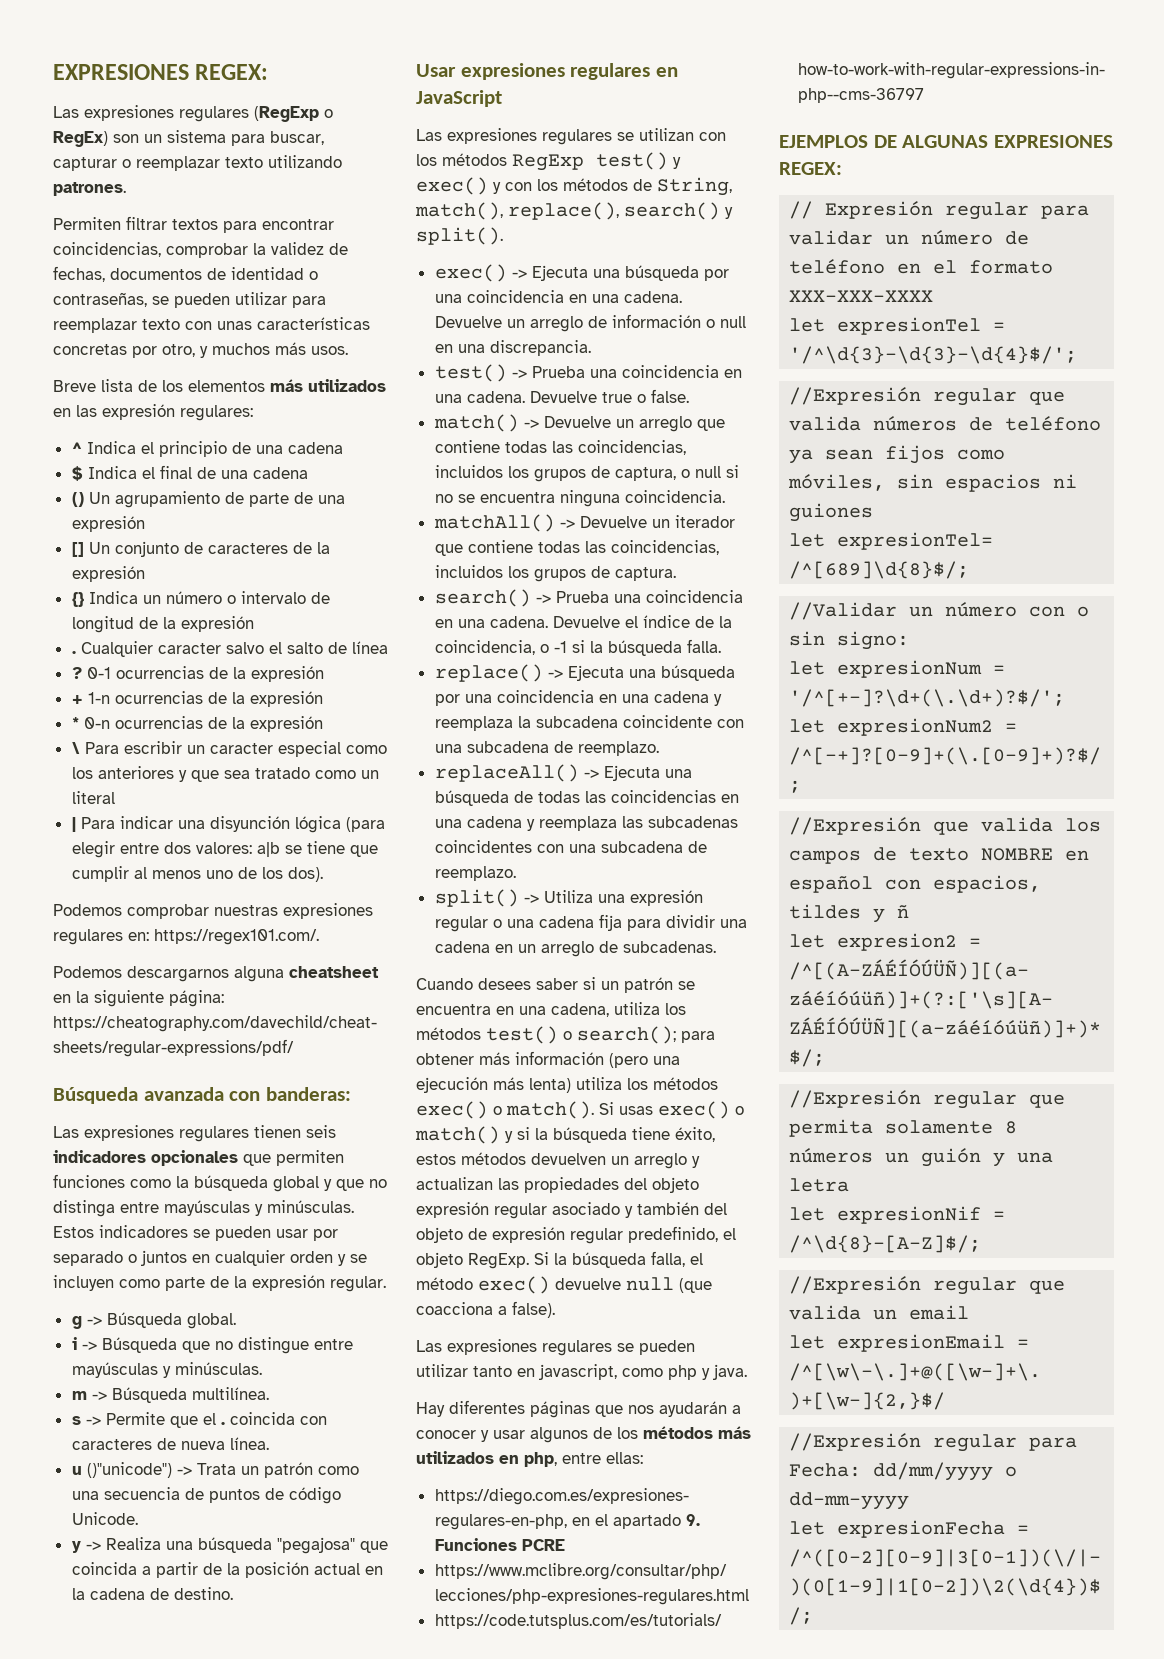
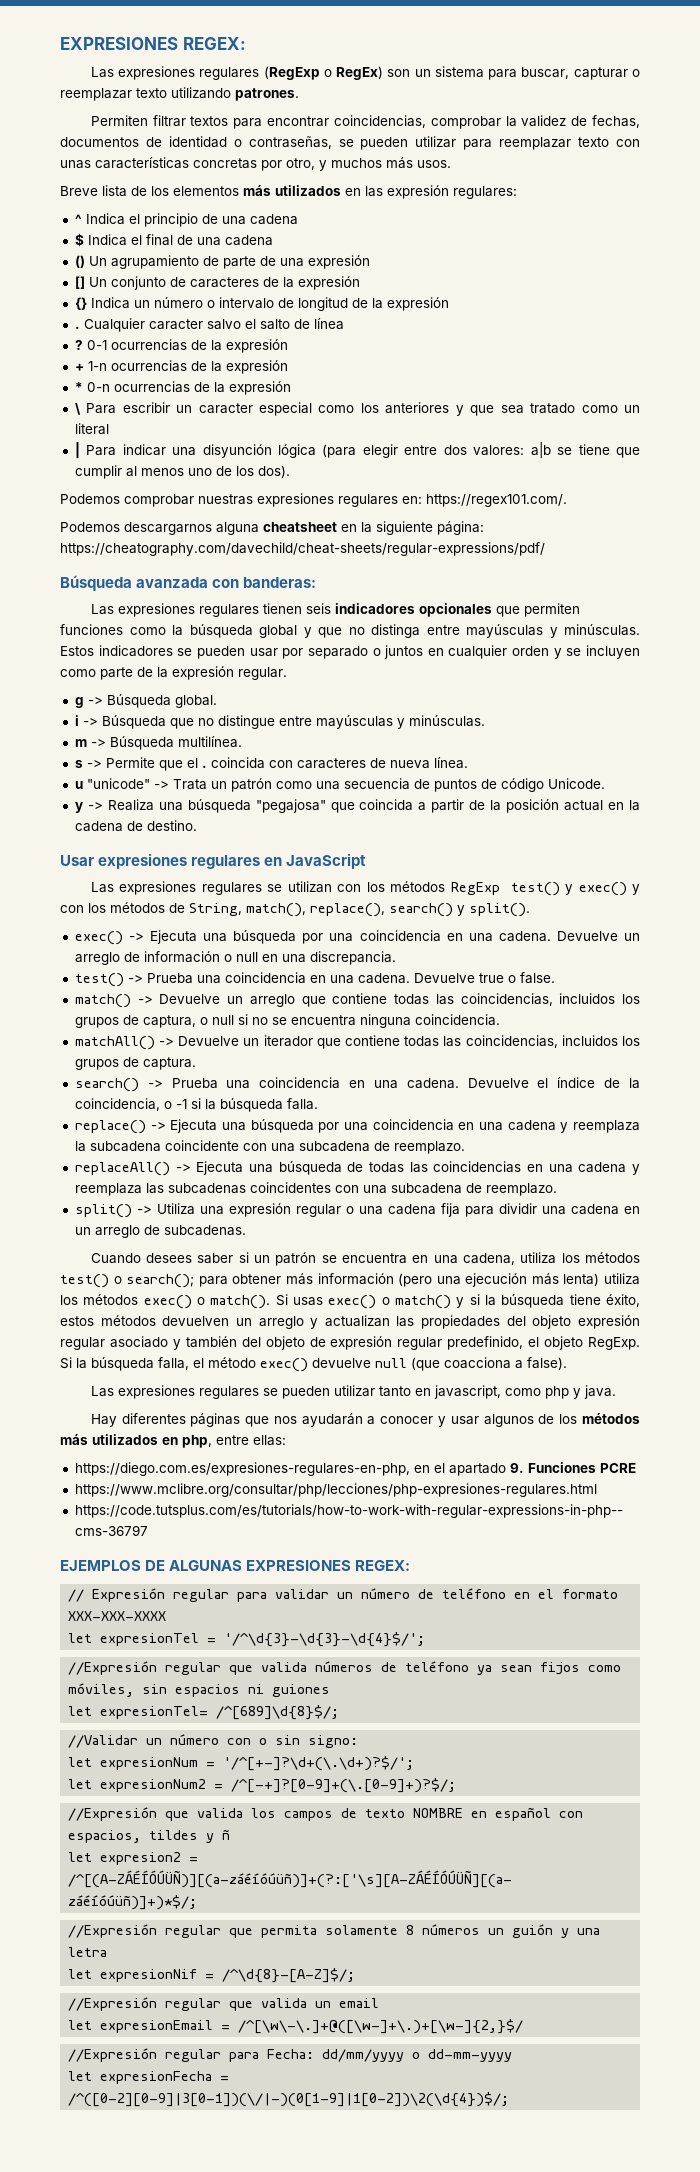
- u ()"unicode") -> Trata un patrón como una secuencia de puntos de código Unicode.
+ u "unicode" -> Trata un patrón como una secuencia de puntos de código Unicode.

